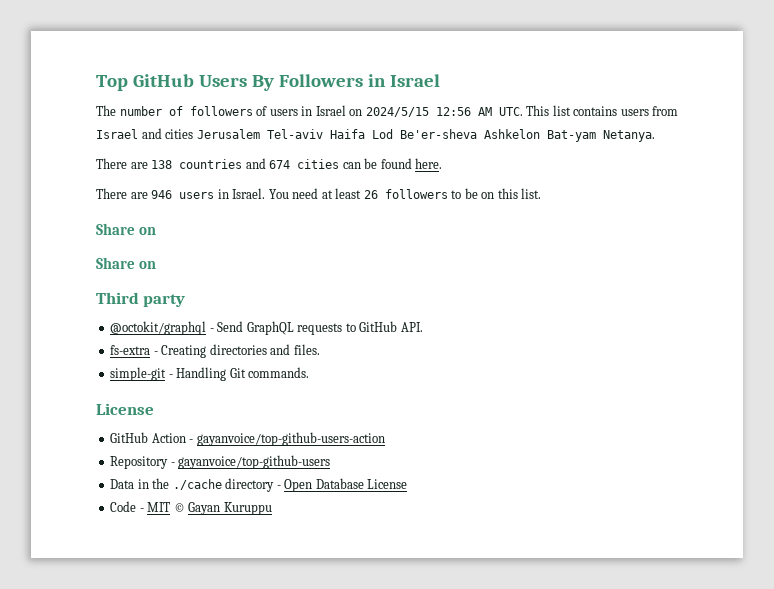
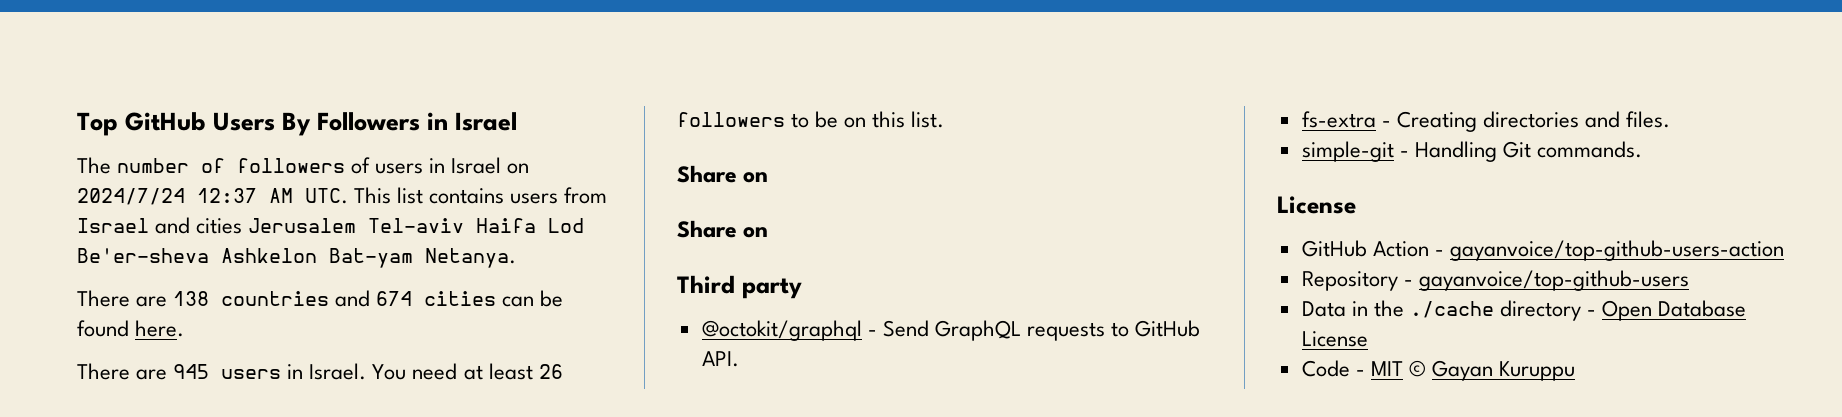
- The number of followers of users in Israel on 2024/5/15 12:56 AM UTC. This list contains users from Israel and cities Jerusalem Tel-aviv Haifa Lod Be'er-sheva Ashkelon Bat-yam Netanya.
+ The number of followers of users in Israel on 2024/7/24 12:37 AM UTC. This list contains users from Israel and cities Jerusalem Tel-aviv Haifa Lod Be'er-sheva Ashkelon Bat-yam Netanya.
- There are 946 users in Israel.
+ There are 945 users in Israel.

